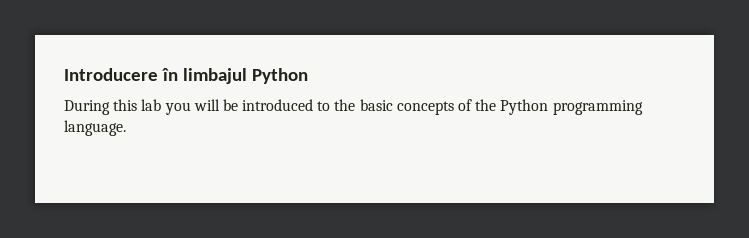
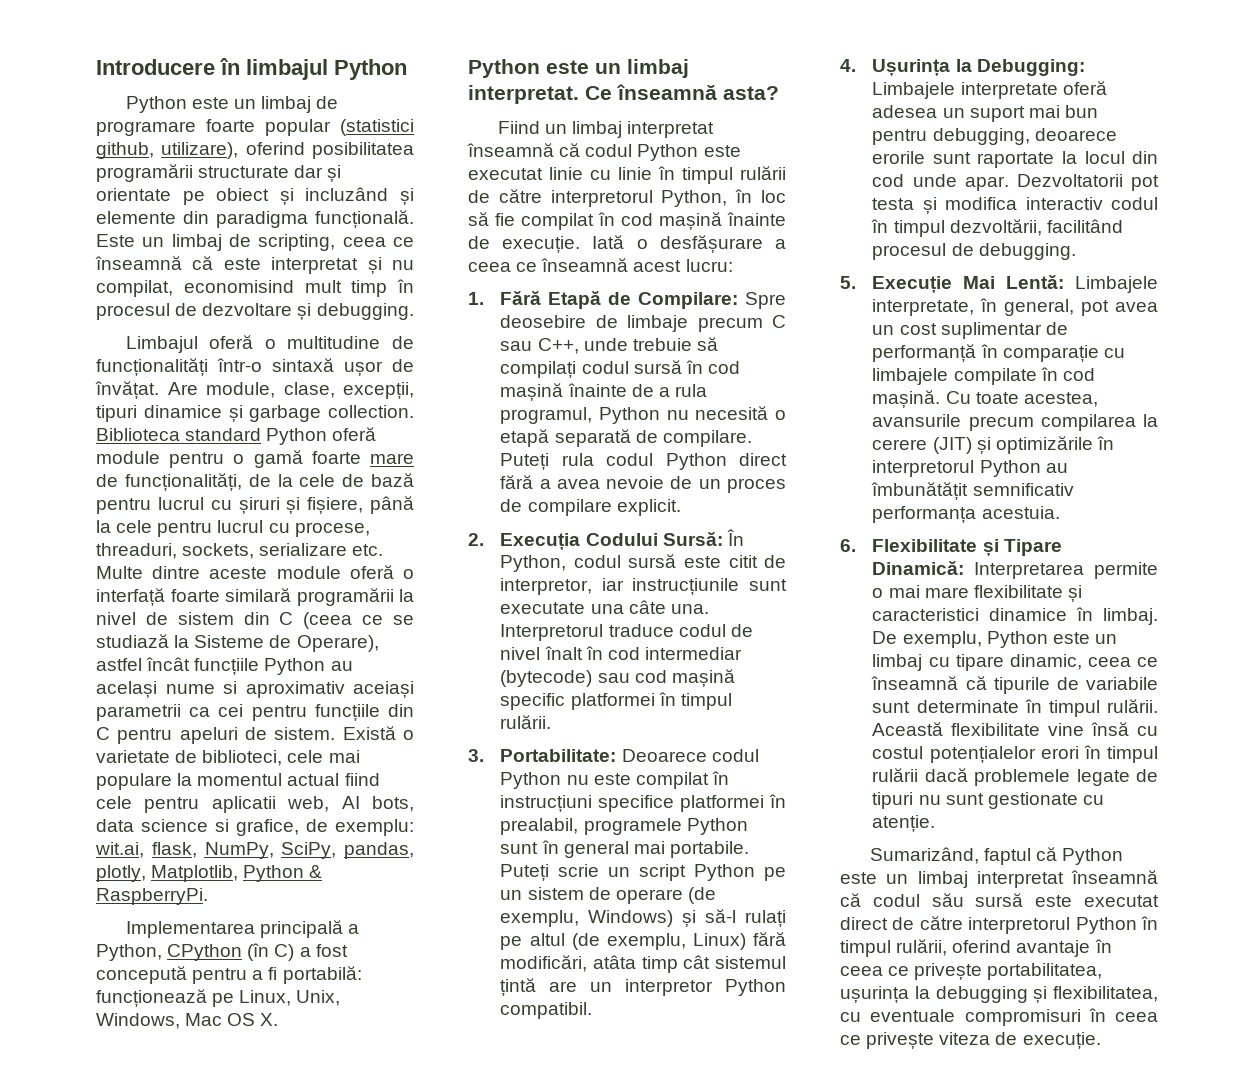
- During this lab you will be introduced to the basic concepts of the Python programming language.
+ Python este un limbaj de programare foarte popular (statistici github, utilizare), oferind posibilitatea programării structurate dar și orientate pe obiect și incluzând și elemente din paradigma funcțională. Este un limbaj de scripting, ceea ce înseamnă că este interpretat și nu compilat, economisind mult timp în procesul de dezvoltare și debugging.
+ Limbajul oferă o multitudine de funcționalități într-o sintaxă ușor de învățat. Are module, clase, excepții, tipuri dinamice și garbage collection. Biblioteca standard Python oferă module pentru o gamă foarte mare de funcționalități, de la cele de bază pentru lucrul cu șiruri și fișiere, până la cele pentru lucrul cu procese, threaduri, sockets, serializare etc. Multe dintre aceste module oferă o interfață foarte similară programării la nivel de sistem din C (ceea ce se studiază la Sisteme de Operare), astfel încât funcțiile Python au același nume si aproximativ aceiași parametrii ca cei pentru funcțiile din C pentru apeluri de sistem. Există o varietate de biblioteci, cele mai populare la momentul actual fiind cele pentru aplicatii web, AI bots, data science si grafice, de exemplu: wit.ai, flask, NumPy, SciPy, pandas, plotly, Matplotlib, Python & RaspberryPi.
+ Implementarea principală a Python, CPython (în C) a fost concepută pentru a fi portabilă: funcționează pe Linux, Unix, Windows, Mac OS X.
+ Python este un limbaj interpretat. Ce înseamnă asta?
+ Fiind un limbaj interpretat înseamnă că codul Python este executat linie cu linie în timpul rulării de către interpretorul Python, în loc să fie compilat în cod mașină înainte de execuție. Iată o desfășurare a ceea ce înseamnă acest lucru:
+ 1. Fără Etapă de Compilare: Spre deosebire de limbaje precum C sau C++, unde trebuie să compilați codul sursă în cod mașină înainte de a rula programul, Python nu necesită o etapă separată de compilare. Puteți rula codul Python direct fără a avea nevoie de un proces de compilare explicit.
+ 2. Execuția Codului Sursă: În Python, codul sursă este citit de interpretor, iar instrucțiunile sunt executate una câte una. Interpretorul traduce codul de nivel înalt în cod intermediar (bytecode) sau cod mașină specific platformei în timpul rulării.
+ 3. Portabilitate: Deoarece codul Python nu este compilat în instrucțiuni specifice platformei în prealabil, programele Python sunt în general mai portabile. Puteți scrie un script Python pe un sistem de operare (de exemplu, Windows) și să-l rulați pe altul (de exemplu, Linux) fără modificări, atâta timp cât sistemul țintă are un interpretor Python compatibil.
+ 4. Ușurința la Debugging: Limbajele interpretate oferă adesea un suport mai bun pentru debugging, deoarece erorile sunt raportate la locul din cod unde apar. Dezvoltatorii pot testa și modifica interactiv codul în timpul dezvoltării, facilitând procesul de debugging.
+ 5. Execuție Mai Lentă: Limbajele interpretate, în general, pot avea un cost suplimentar de performanță în comparație cu limbajele compilate în cod mașină. Cu toate acestea, avansurile precum compilarea la cerere (JIT) și optimizările în interpretorul Python au îmbunătățit semnificativ performanța acestuia.
+ 6. Flexibilitate și Tipare Dinamică: Interpretarea permite o mai mare flexibilitate și caracteristici dinamice în limbaj. De exemplu, Python este un limbaj cu tipare dinamic, ceea ce înseamnă că tipurile de variabile sunt determinate în timpul rulării. Această flexibilitate vine însă cu costul potențialelor erori în timpul rulării dacă problemele legate de tipuri nu sunt gestionate cu atenție.
+ Sumarizând, faptul că Python este un limbaj interpretat înseamnă că codul său sursă este executat direct de către interpretorul Python în timpul rulării, oferind avantaje în ceea ce privește portabilitatea, ușurința la debugging și flexibilitatea, cu eventuale compromisuri în ceea ce privește viteza de execuție.

